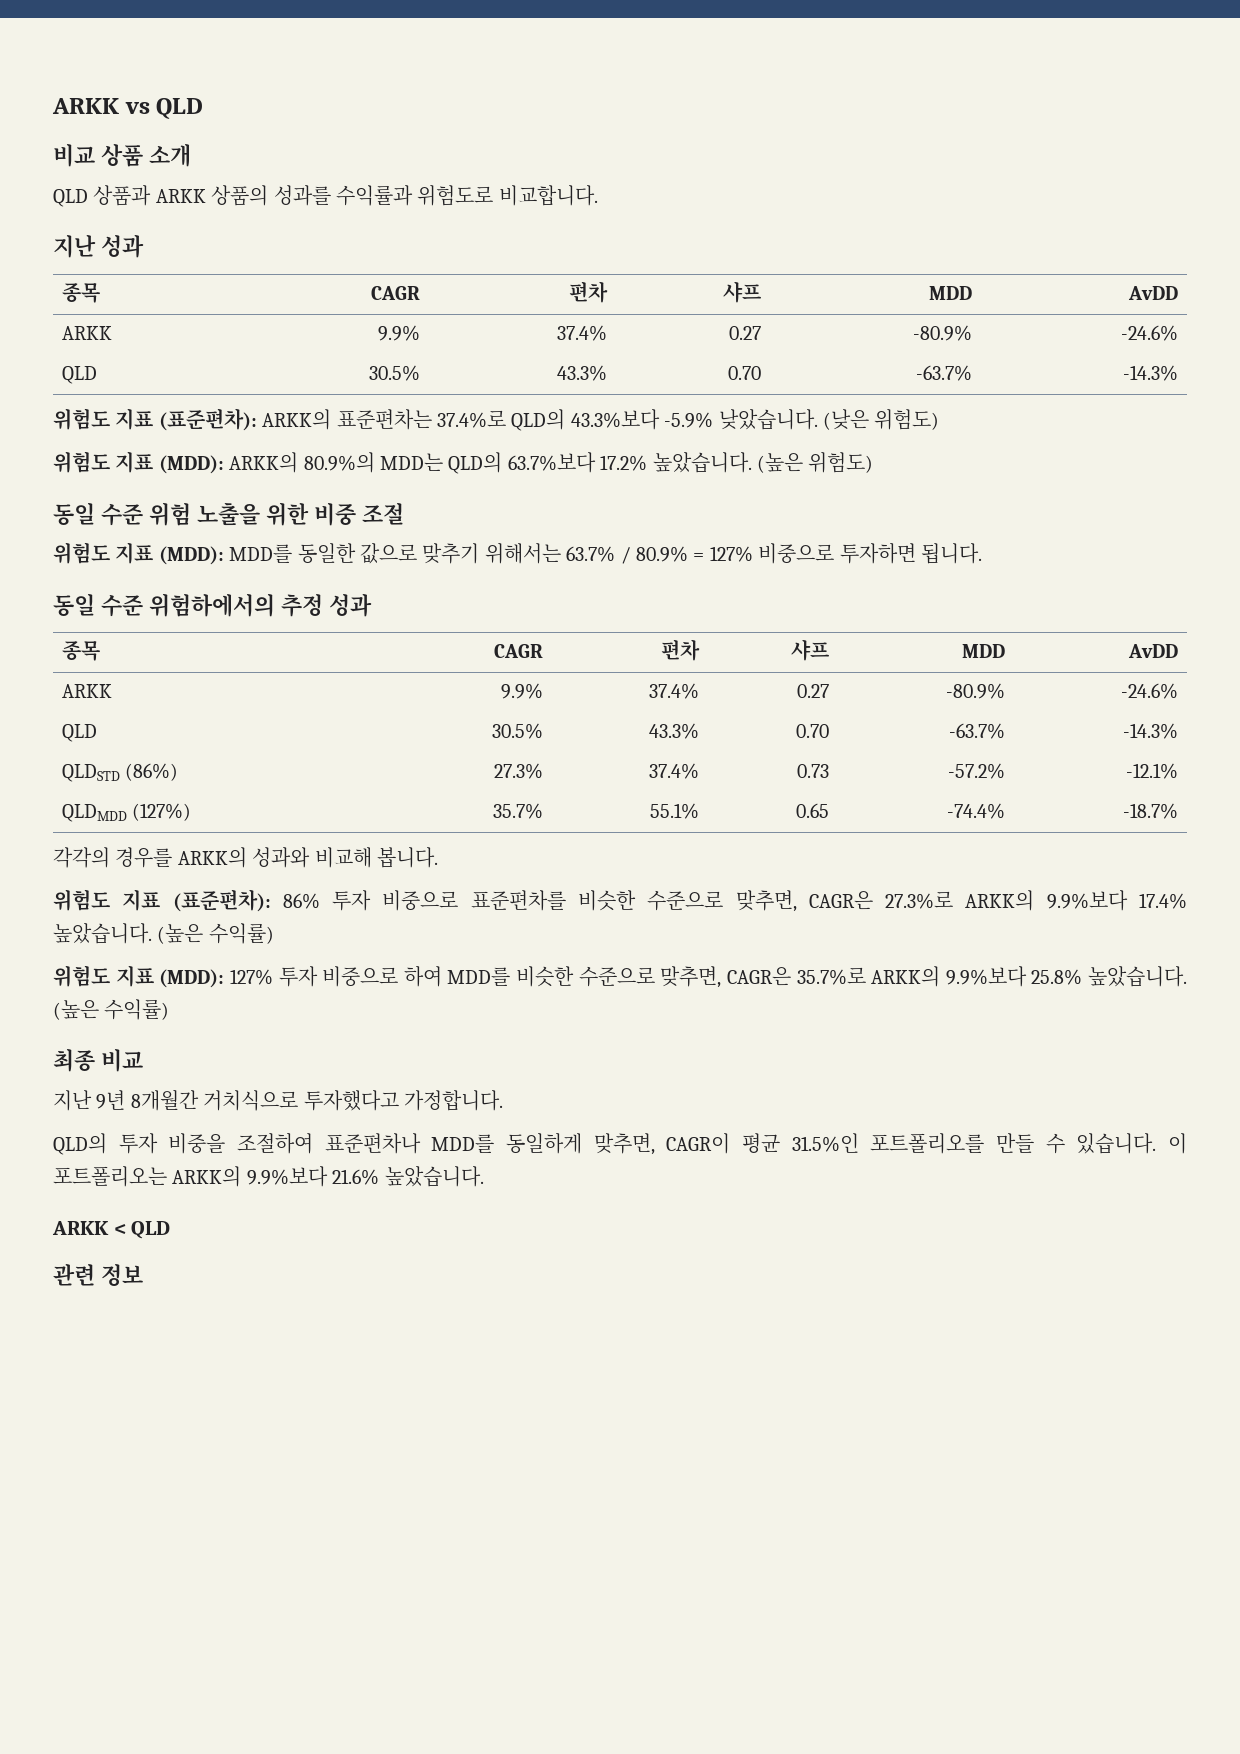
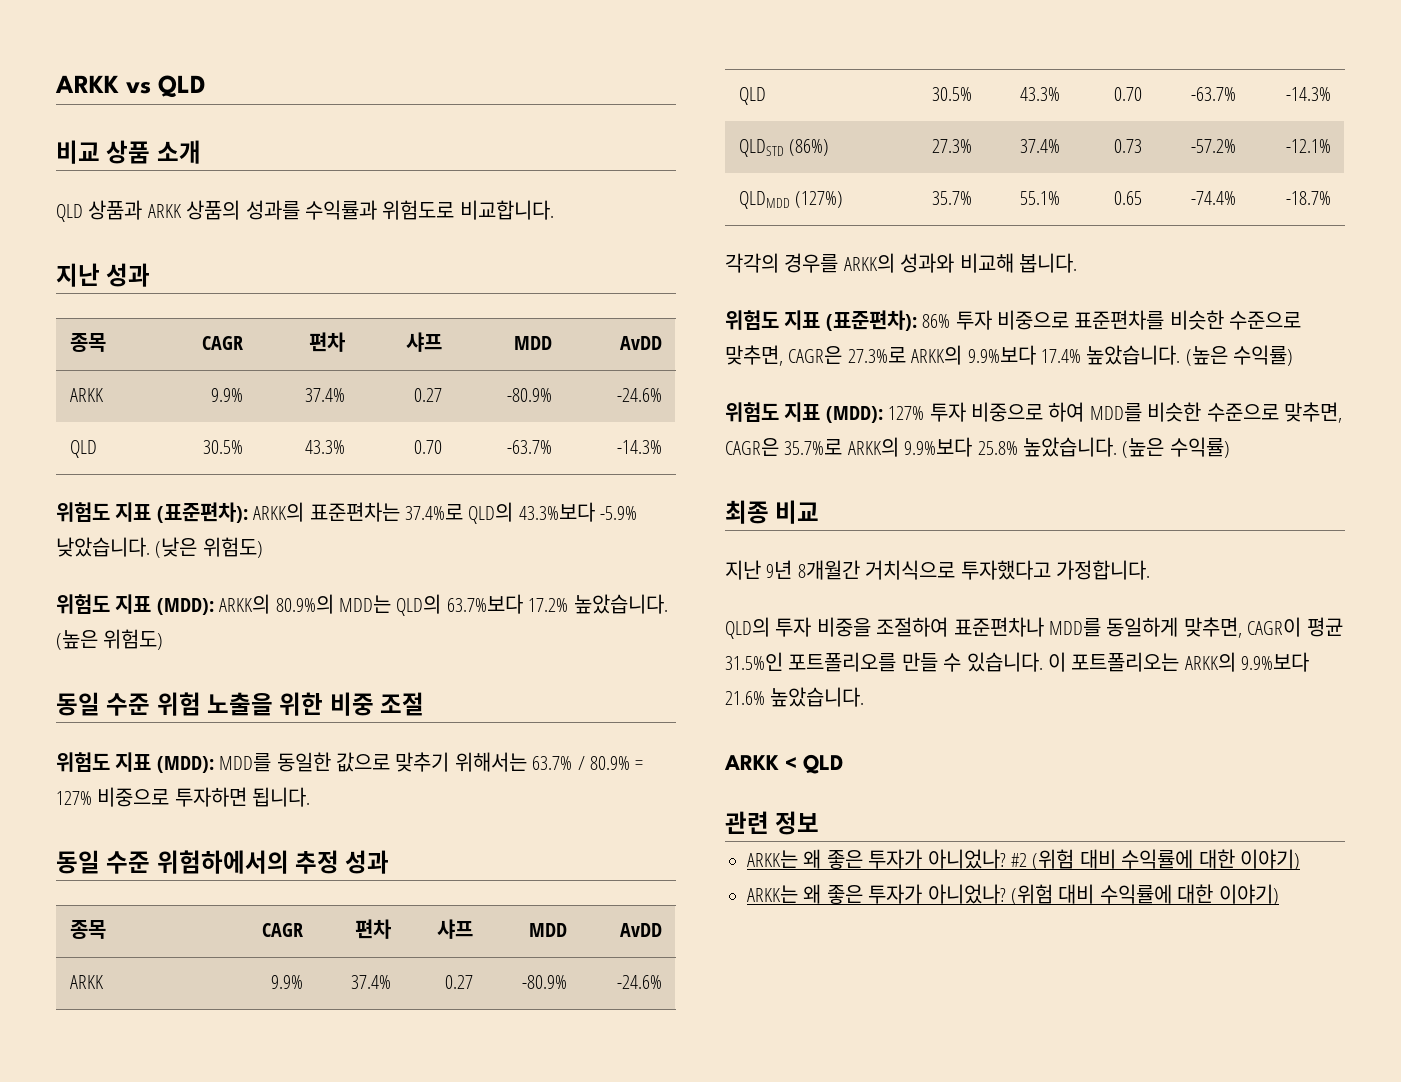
+ ARKK는 왜 좋은 투자가 아니었나? #2 (위험 대비 수익률에 대한 이야기)
+ ARKK는 왜 좋은 투자가 아니었나? (위험 대비 수익률에 대한 이야기)

